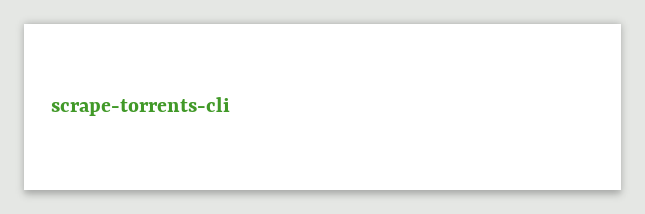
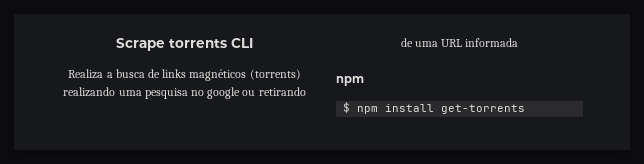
- scrape-torrents-cli
+ Scrape torrents CLI
+ Realiza a busca de links magnéticos (torrents) realizando uma pesquisa no google ou retirando de uma URL informada
+ npm
+ $ npm install get-torrents

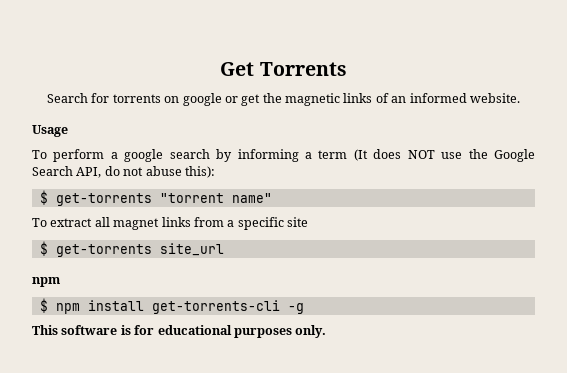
- Scrape torrents CLI
- Realiza a busca de links magnéticos (torrents) realizando uma pesquisa no google ou retirando de uma URL informada
+ Get Torrents
+ Search for torrents on google or get the magnetic links of an informed website.
+ Usage
+ To perform a google search by informing a term (It does NOT use the Google Search API, do not abuse this):
+ $ get-torrents "torrent name"
+ To extract all magnet links from a specific site
+ $ get-torrents site_url
  npm
- $ npm install get-torrents
+ $ npm install get-torrents-cli -g
+ This software is for educational purposes only.

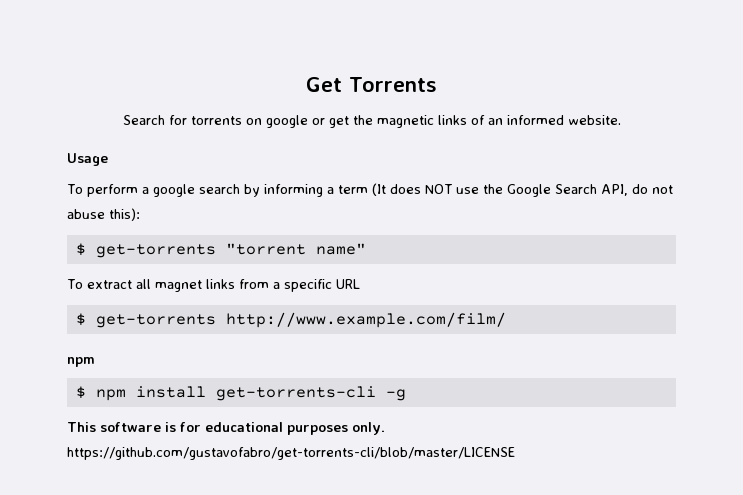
- To extract all magnet links from a specific site
- $ get-torrents site_url
+ To extract all magnet links from a specific URL
+ $ get-torrents http://www.example.com/film/
- This software is for educational purposes only.
+ This software is for educational purposes only. https://github.com/gustavofabro/get-torrents-cli/blob/master/LICENSE

